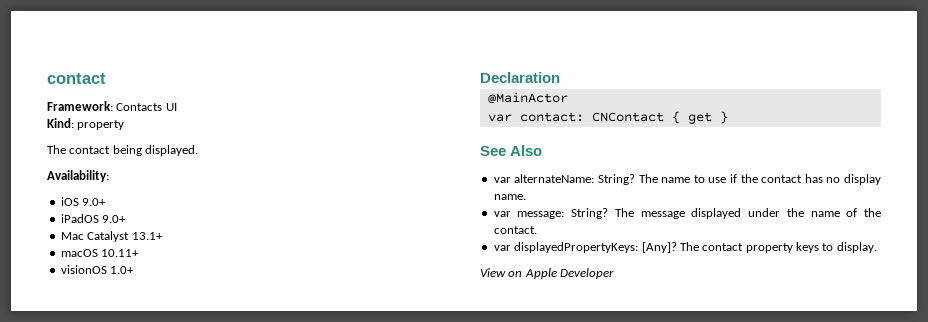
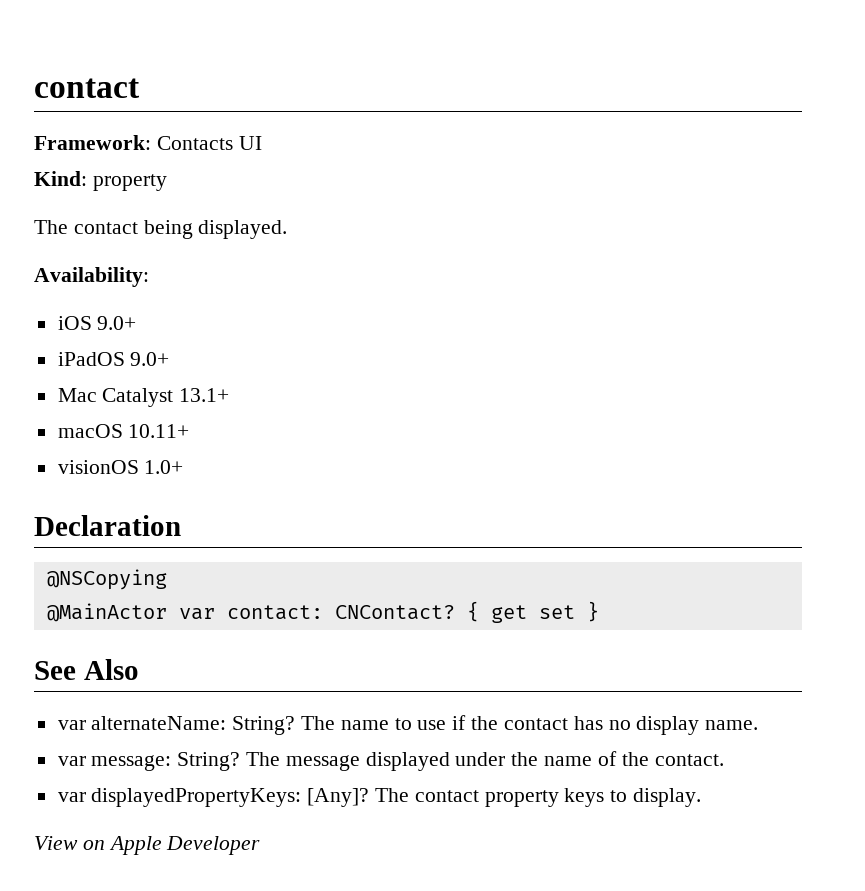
+ @NSCopying
- @MainActor
- var contact: CNContact { get }
+ @MainActor var contact: CNContact? { get set }

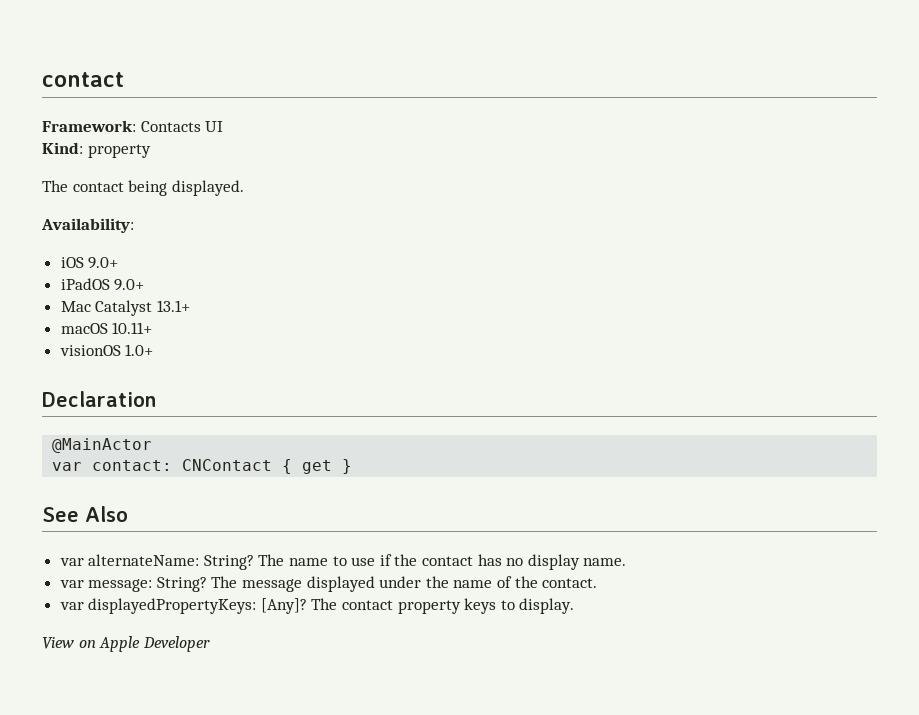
- @NSCopying
- @MainActor var contact: CNContact? { get set }
+ @MainActor
+ var contact: CNContact { get }

